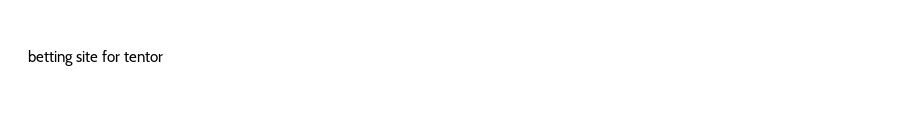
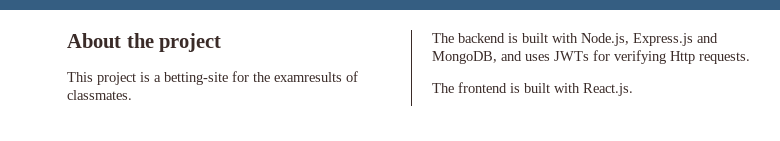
- betting site for tentor
+ About the project
+ This project is a betting-site for the examresults of classmates.
+ The backend is built with Node.js, Express.js and MongoDB, and uses JWTs for verifying Http requests.
+ The frontend is built with React.js.

